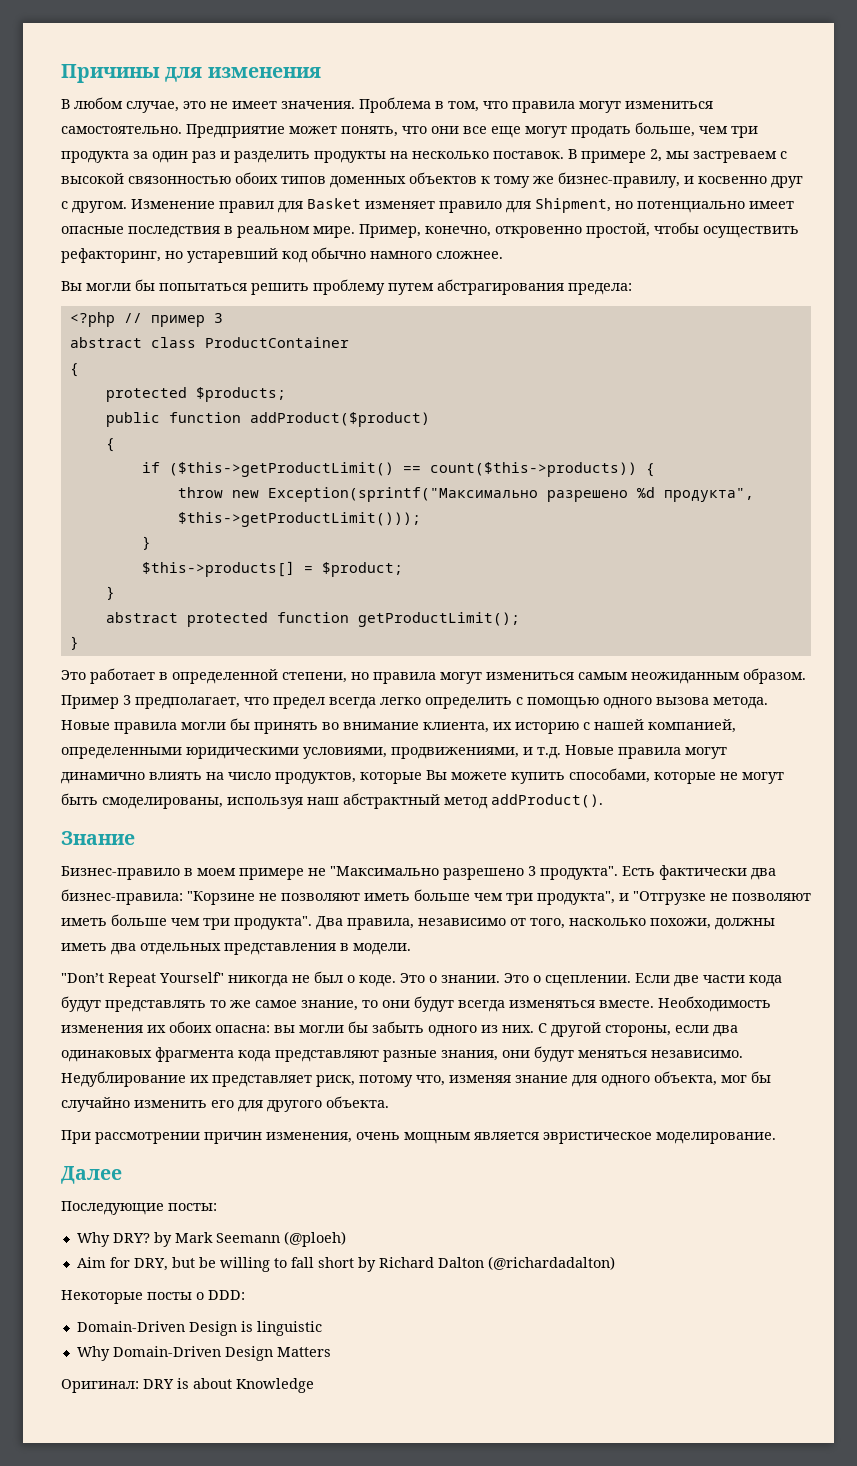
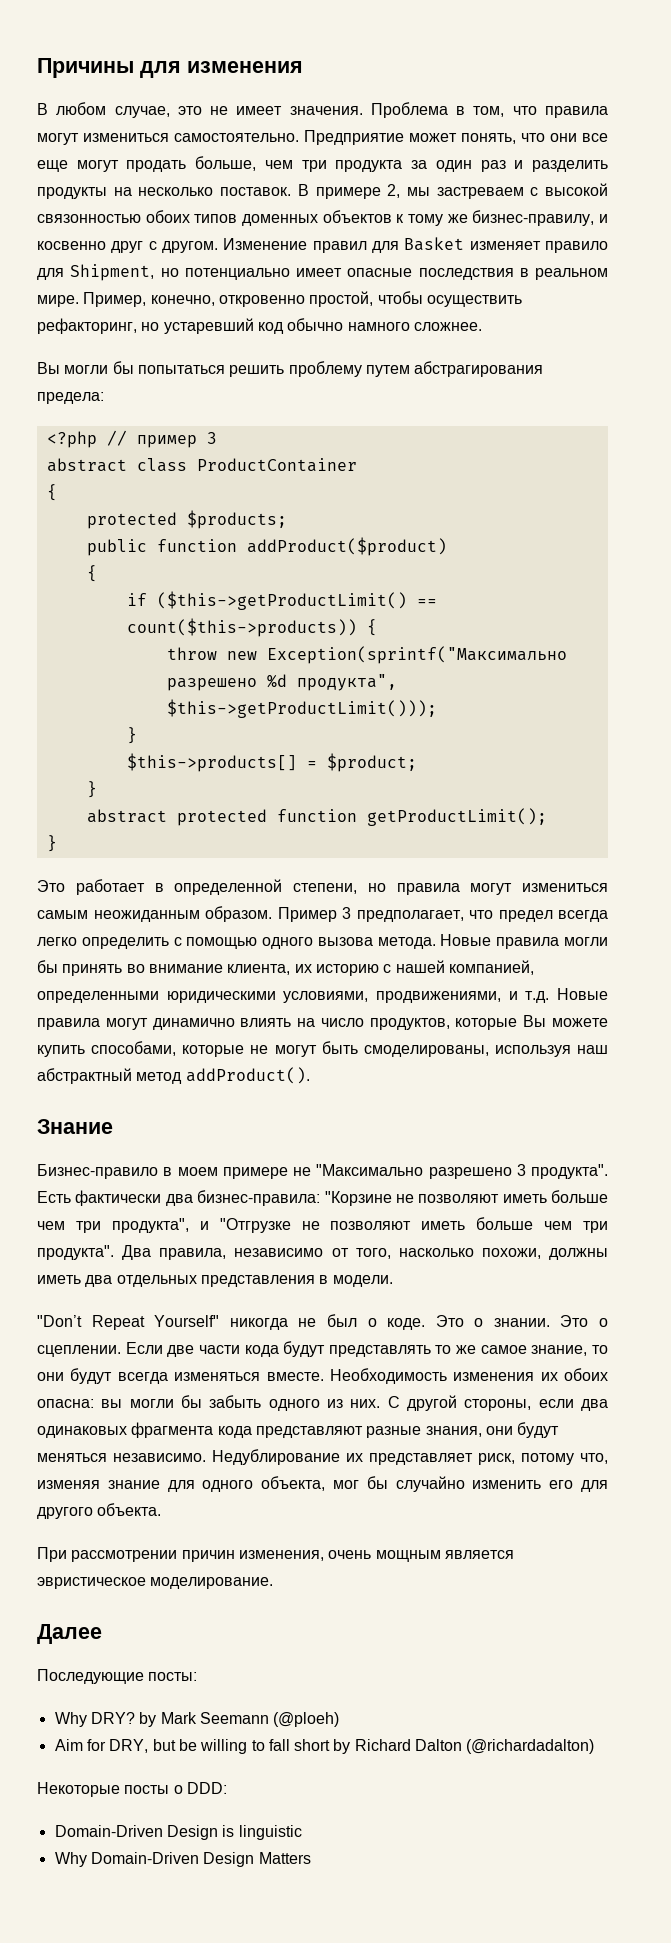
- Оригинал: DRY is about Knowledge

